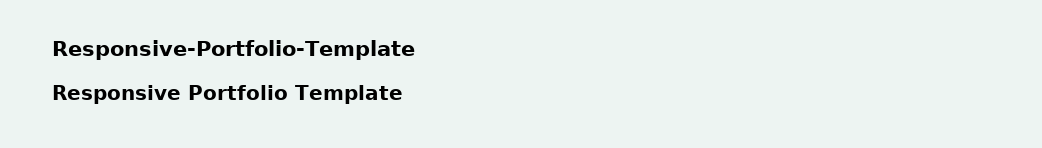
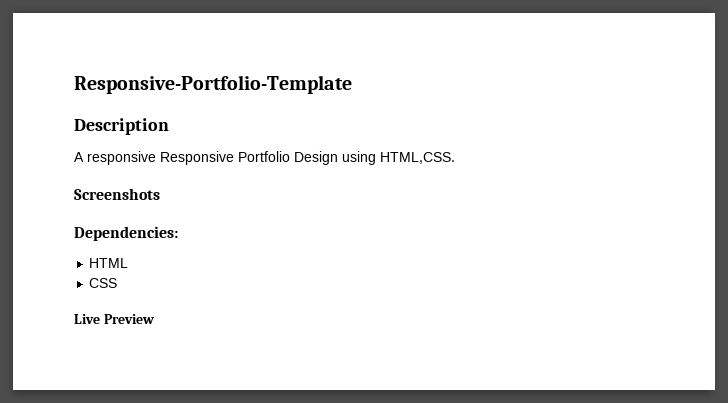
- Responsive Portfolio Template
+ Description
+ A responsive Responsive Portfolio Design using HTML,CSS.
+ Screenshots
+ Dependencies:
+ HTML
+ CSS
+ Live Preview

